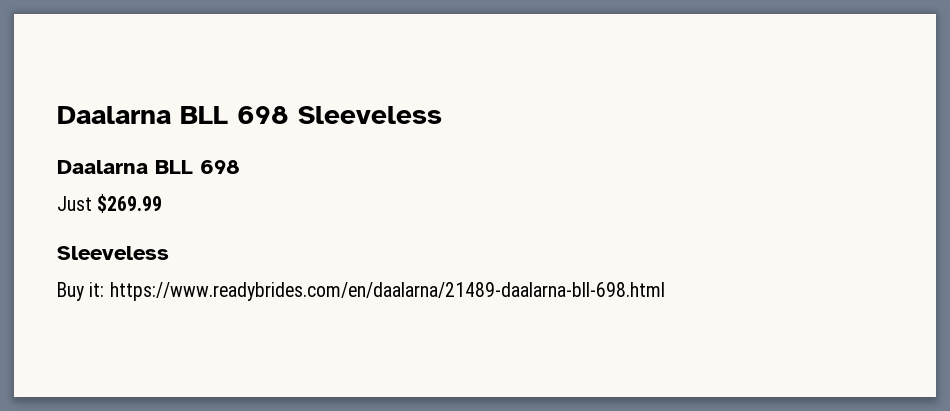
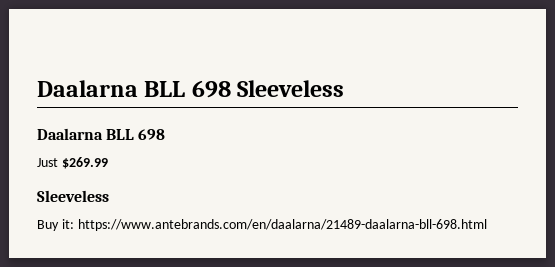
- Buy it: https://www.readybrides.com/en/daalarna/21489-daalarna-bll-698.html
+ Buy it: https://www.antebrands.com/en/daalarna/21489-daalarna-bll-698.html

